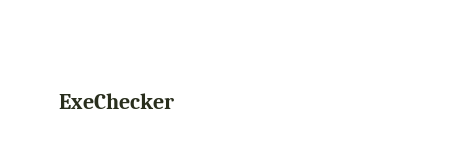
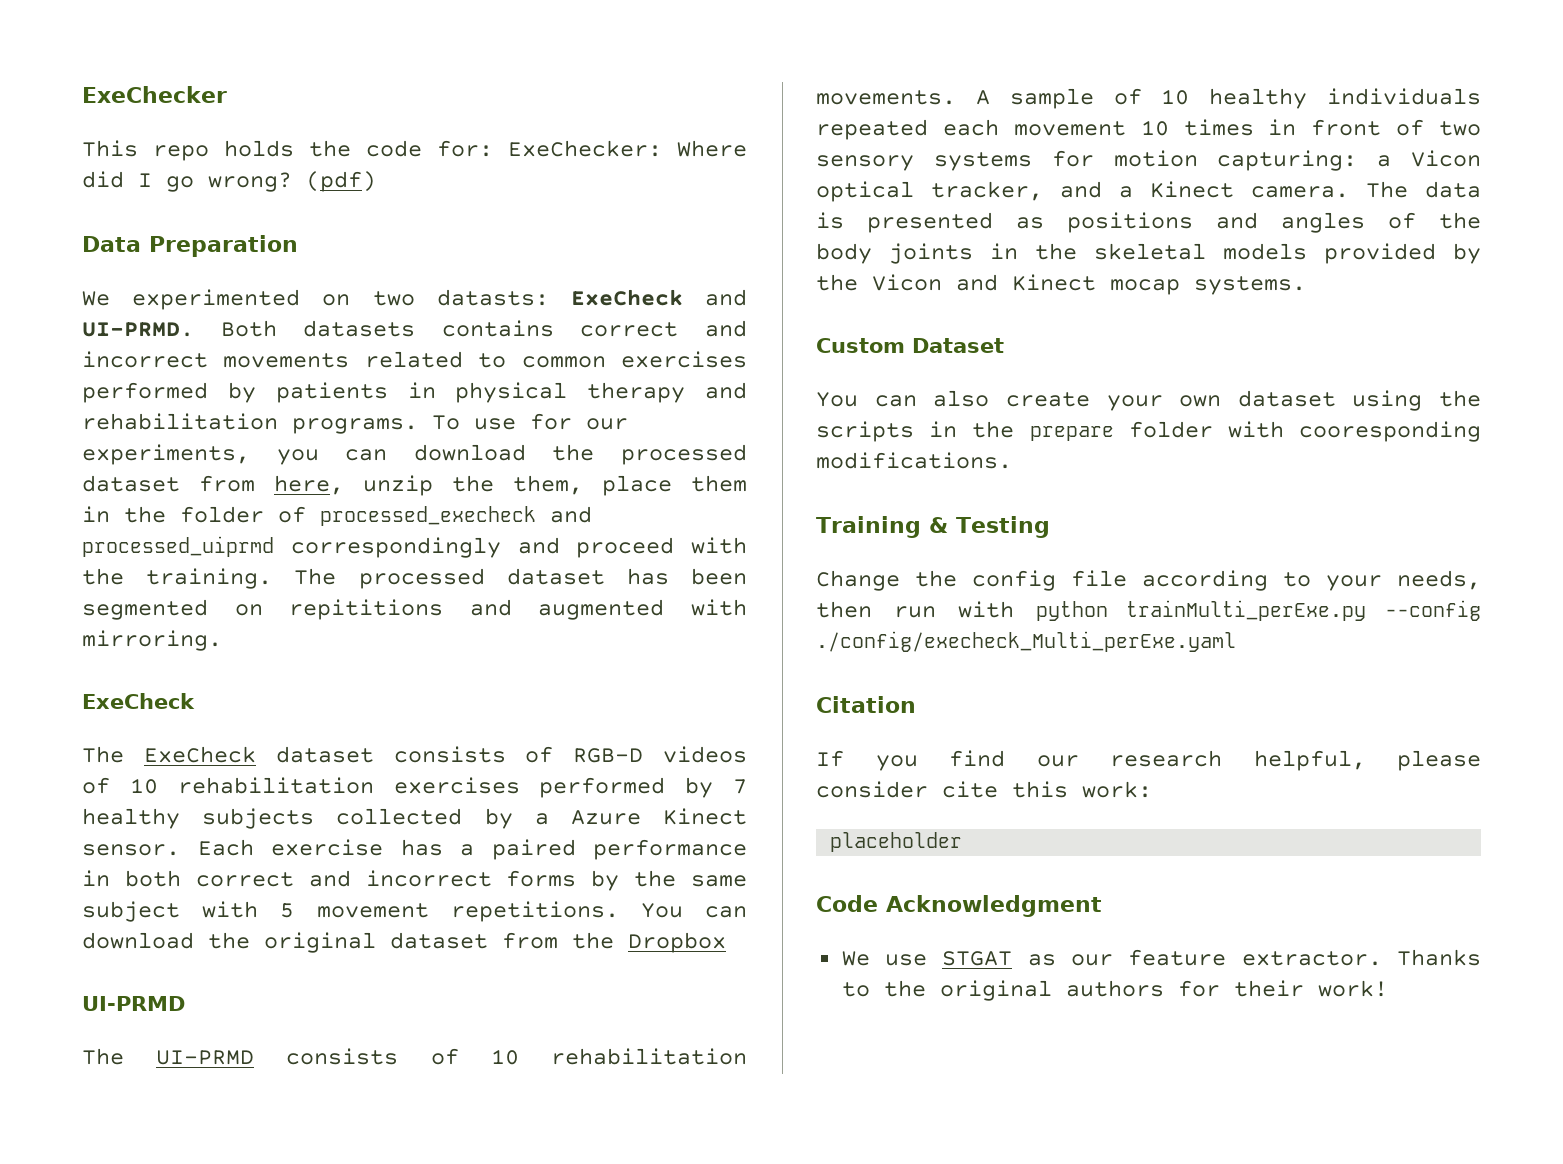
+ This repo holds the code for: ExeChecker: Where did I go wrong? (pdf)
+ Data Preparation
+ We experimented on two datasts: ExeCheck and UI-PRMD. Both datasets contains correct and incorrect movements related to common exercises performed by patients in physical therapy and rehabilitation programs. To use for our experiments, you can download the processed dataset from here, unzip the them, place them in the folder of processed_execheck and processed_uiprmd correspondingly and proceed with the training. The processed dataset has been segmented on repititions and augmented with mirroring.
+ ExeCheck
+ The ExeCheck dataset consists of RGB-D videos of 10 rehabilitation exercises performed by 7 healthy subjects collected by a Azure Kinect sensor. Each exercise has a paired performance in both correct and incorrect forms by the same subject with 5 movement repetitions. You can download the original dataset from the Dropbox
+ UI-PRMD
+ The UI-PRMD consists of 10 rehabilitation movements. A sample of 10 healthy individuals repeated each movement 10 times in front of two sensory systems for motion capturing: a Vicon optical tracker, and a Kinect camera. The data is presented as positions and angles of the body joints in the skeletal models provided by the Vicon and Kinect mocap systems.
+ Custom Dataset
+ You can also create your own dataset using the scripts in the prepare folder with cooresponding modifications.
+ Training & Testing
+ Change the config file according to your needs, then run with python trainMulti_perExe.py --config ./config/execheck_Multi_perExe.yaml
+ Citation
+ If you find our research helpful, please consider cite this work:
+ placeholder
+ Code Acknowledgment
+ We use STGAT as our feature extractor. Thanks to the original authors for their work!

